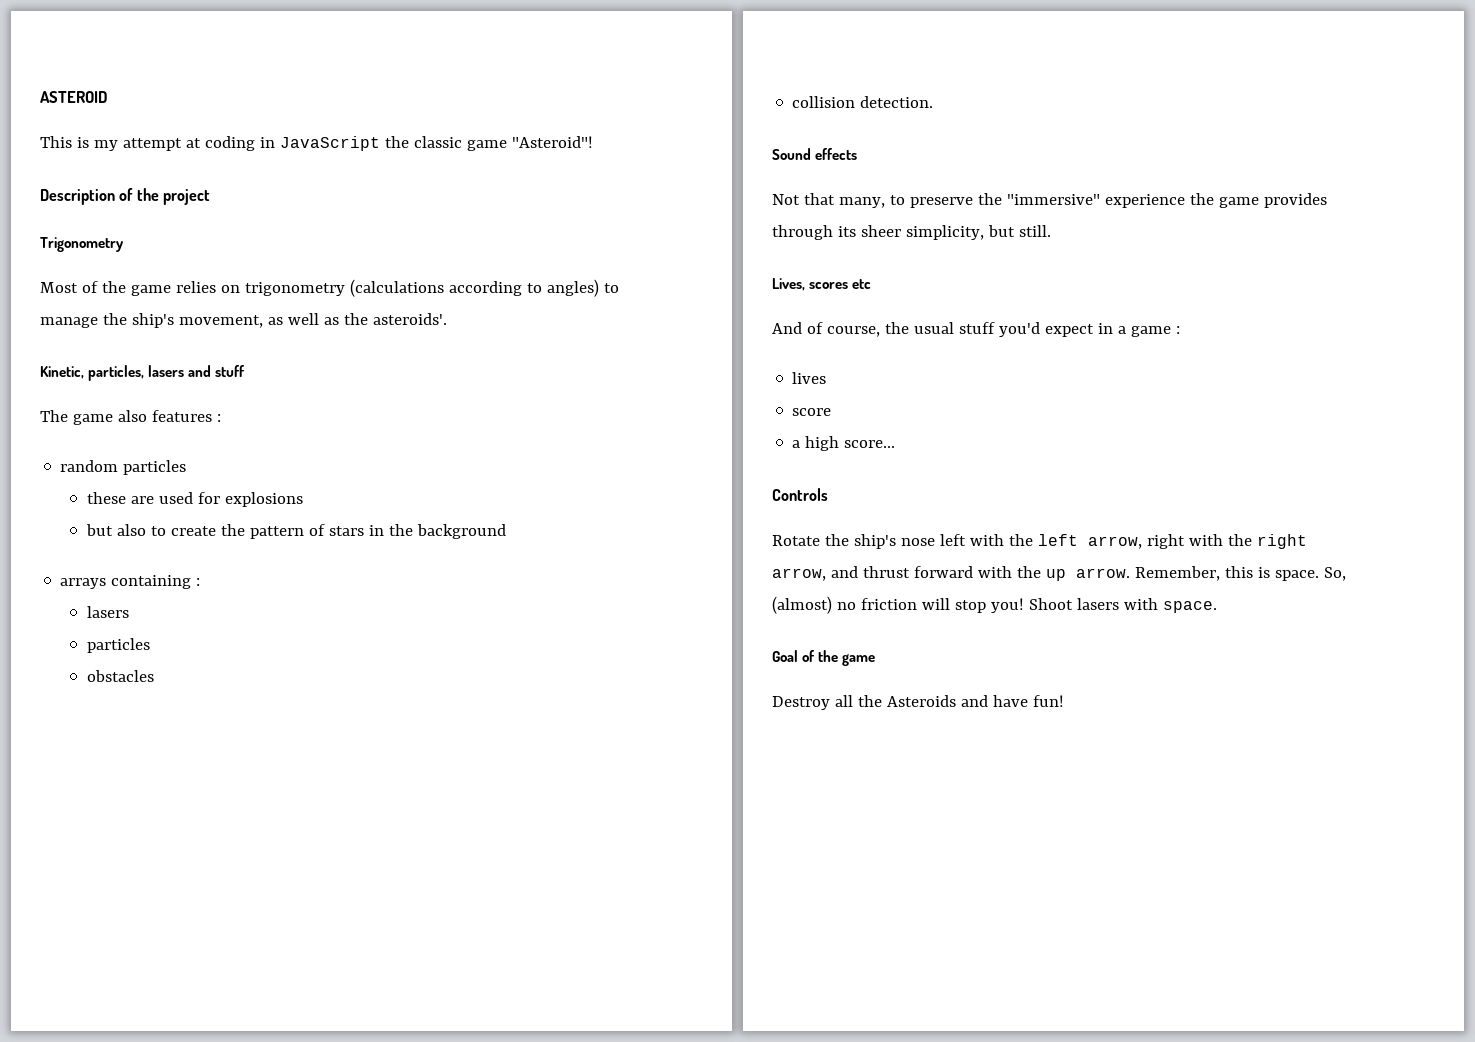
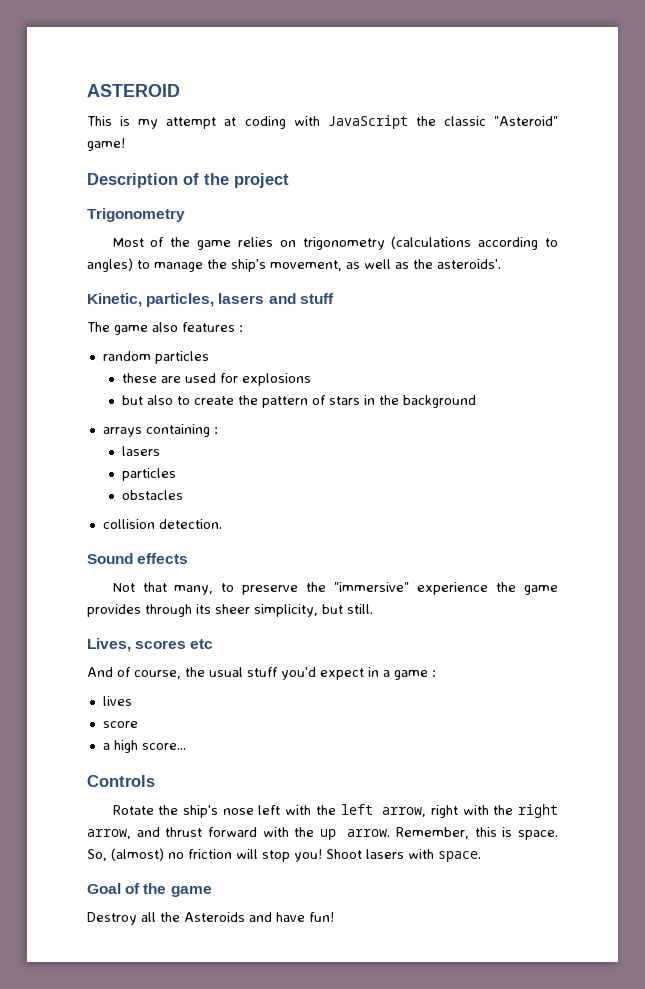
- This is my attempt at coding in JavaScript the classic game "Asteroid"!
+ This is my attempt at coding with JavaScript the classic "Asteroid" game!

